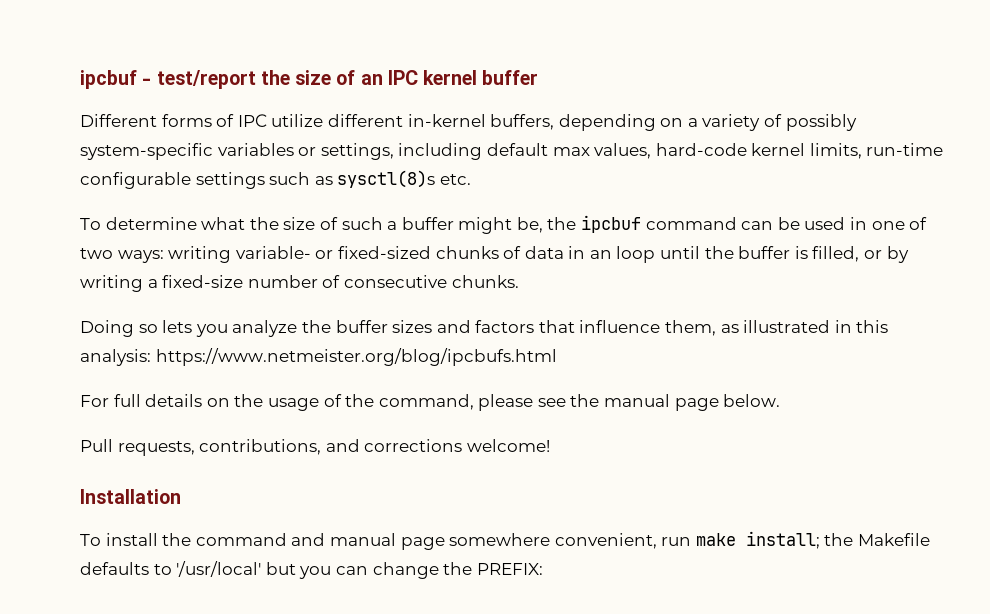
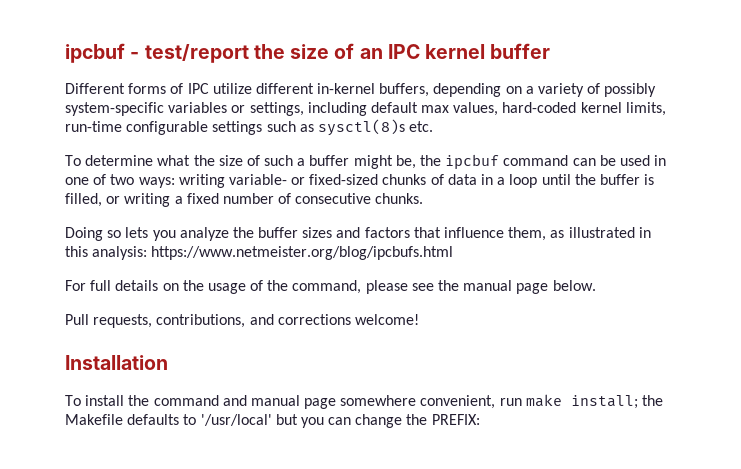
- Different forms of IPC utilize different in-kernel buffers, depending on a variety of possibly system-specific variables or settings, including default max values, hard-code kernel limits, run-time configurable settings such as sysctl(8)s etc.
+ Different forms of IPC utilize different in-kernel buffers, depending on a variety of possibly system-specific variables or settings, including default max values, hard-coded kernel limits, run-time configurable settings such as sysctl(8)s etc.
- To determine what the size of such a buffer might be, the ipcbuf command can be used in one of two ways: writing variable- or fixed-sized chunks of data in an loop until the buffer is filled, or by writing a fixed-size number of consecutive chunks.
+ To determine what the size of such a buffer might be, the ipcbuf command can be used in one of two ways: writing variable- or fixed-sized chunks of data in a loop until the buffer is filled, or writing a fixed number of consecutive chunks.

